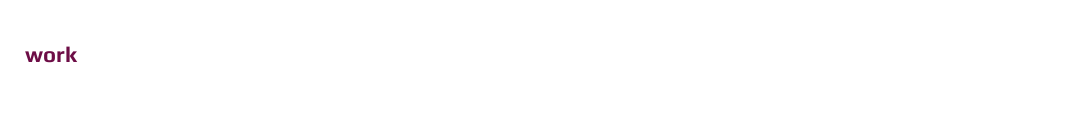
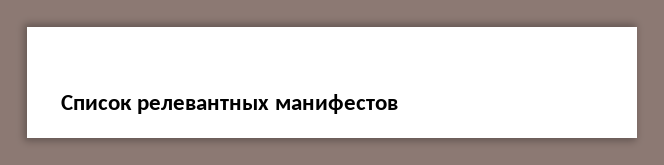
- work
+ Список релевантных манифестов

